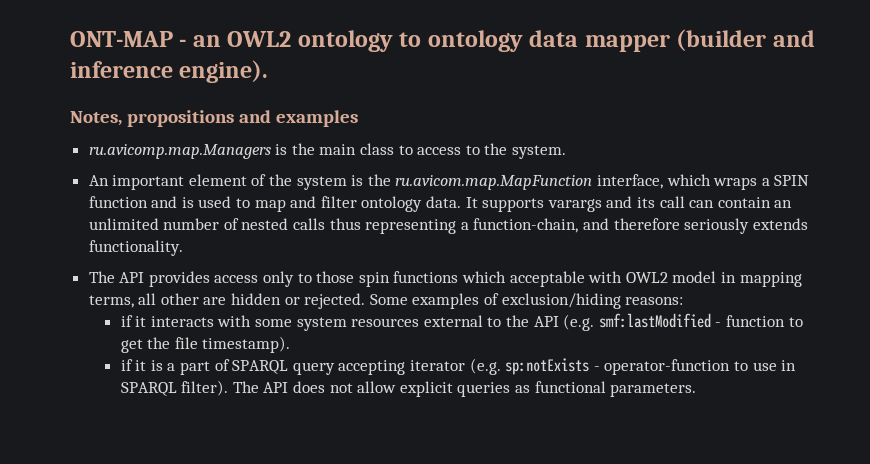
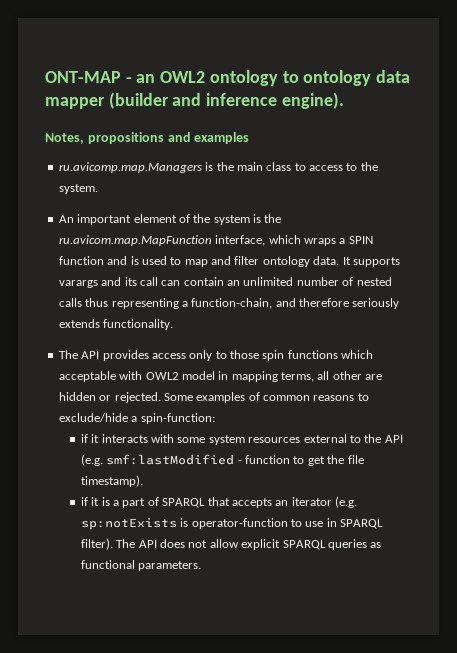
- Some examples of exclusion/hiding reasons:
+ Some examples of common reasons to exclude/hide a spin-function:
- if it is a part of SPARQL query accepting iterator (e.g. sp:notExists - operator-function to use in SPARQL filter).
+ if it is a part of SPARQL that accepts an iterator (e.g. sp:notExists is operator-function to use in SPARQL filter).
- The API does not allow explicit queries as functional parameters.
+ The API does not allow explicit SPARQL queries as functional parameters.

